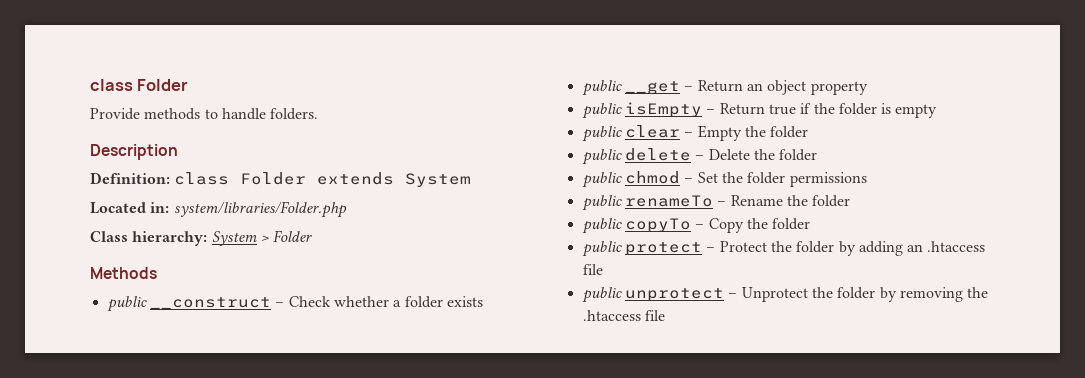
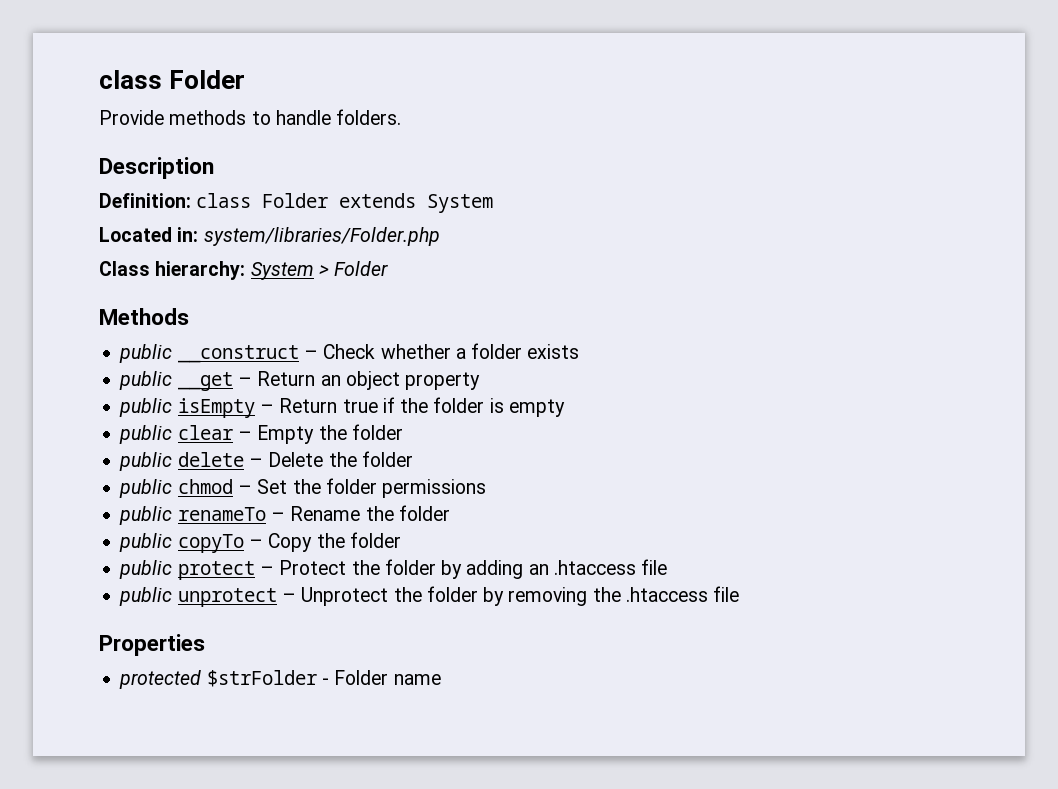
+ Properties
+ protected $strFolder - Folder name

